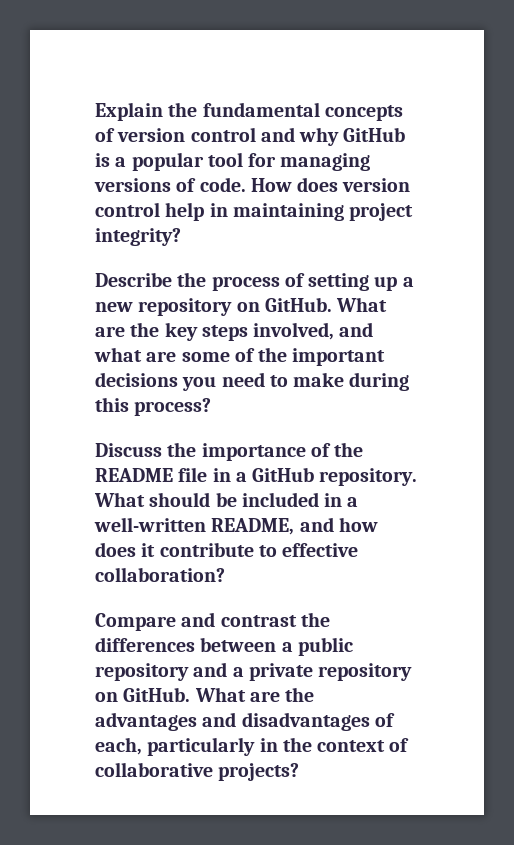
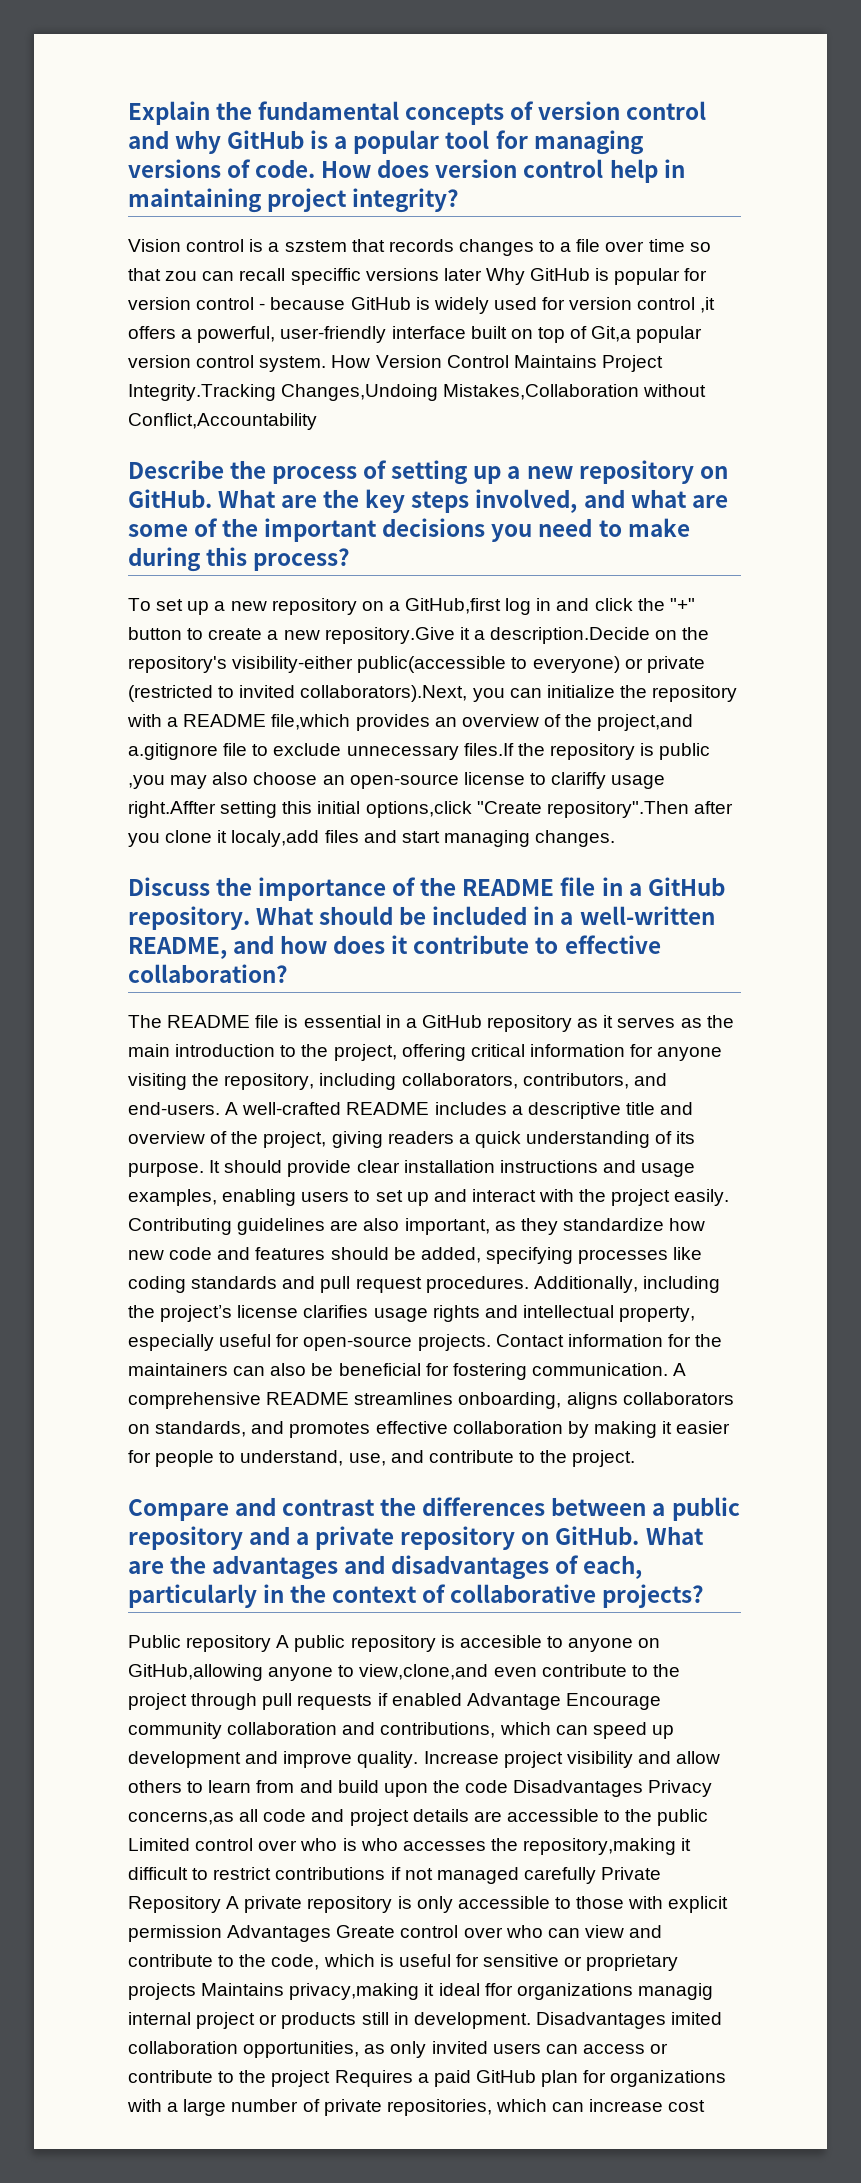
+ Vision control is a szstem that records changes to a file over time so that zou can recall speciffic versions later Why GitHub is popular for version control - because GitHub is widely used for version control ,it offers a powerful, user-friendly interface built on top of Git,a popular version control system. How Version Control Maintains Project Integrity.Tracking Changes,Undoing Mistakes,Collaboration without Conflict,Accountability
+ To set up a new repository on a GitHub,first log in and click the "+" button to create a new repository.Give it a description.Decide on the repository's visibility-either public(accessible to everyone) or private (restricted to invited collaborators).Next, you can initialize the repository with a README file,which provides an overview of the project,and a.gitignore file to exclude unnecessary files.If the repository is public ,you may also choose an open-source license to clariffy usage right.Affter setting this initial options,click "Create repository".Then after you clone it localy,add files and start managing changes.
+ The README file is essential in a GitHub repository as it serves as the main introduction to the project, offering critical information for anyone visiting the repository, including collaborators, contributors, and end-users. A well-crafted README includes a descriptive title and overview of the project, giving readers a quick understanding of its purpose. It should provide clear installation instructions and usage examples, enabling users to set up and interact with the project easily. Contributing guidelines are also important, as they standardize how new code and features should be added, specifying processes like coding standards and pull request procedures. Additionally, including the project’s license clarifies usage rights and intellectual property, especially useful for open-source projects. Contact information for the maintainers can also be beneficial for fostering communication. A comprehensive README streamlines onboarding, aligns collaborators on standards, and promotes effective collaboration by making it easier for people to understand, use, and contribute to the project.
+ Public repository A public repository is accesible to anyone on GitHub,allowing anyone to view,clone,and even contribute to the project through pull requests if enabled Advantage Encourage community collaboration and contributions, which can speed up development and improve quality. Increase project visibility and allow others to learn from and build upon the code Disadvantages Privacy concerns,as all code and project details are accessible to the public Limited control over who is who accesses the repository,making it difficult to restrict contributions if not managed carefully Private Repository A private repository is only accessible to those with explicit permission Advantages Greate control over who can view and contribute to the code, which is useful for sensitive or proprietary projects Maintains privacy,making it ideal ffor organizations managig internal project or products still in development. Disadvantages imited collaboration opportunities, as only invited users can access or contribute to the project Requires a paid GitHub plan for organizations with a large number of private repositories, which can increase cost

